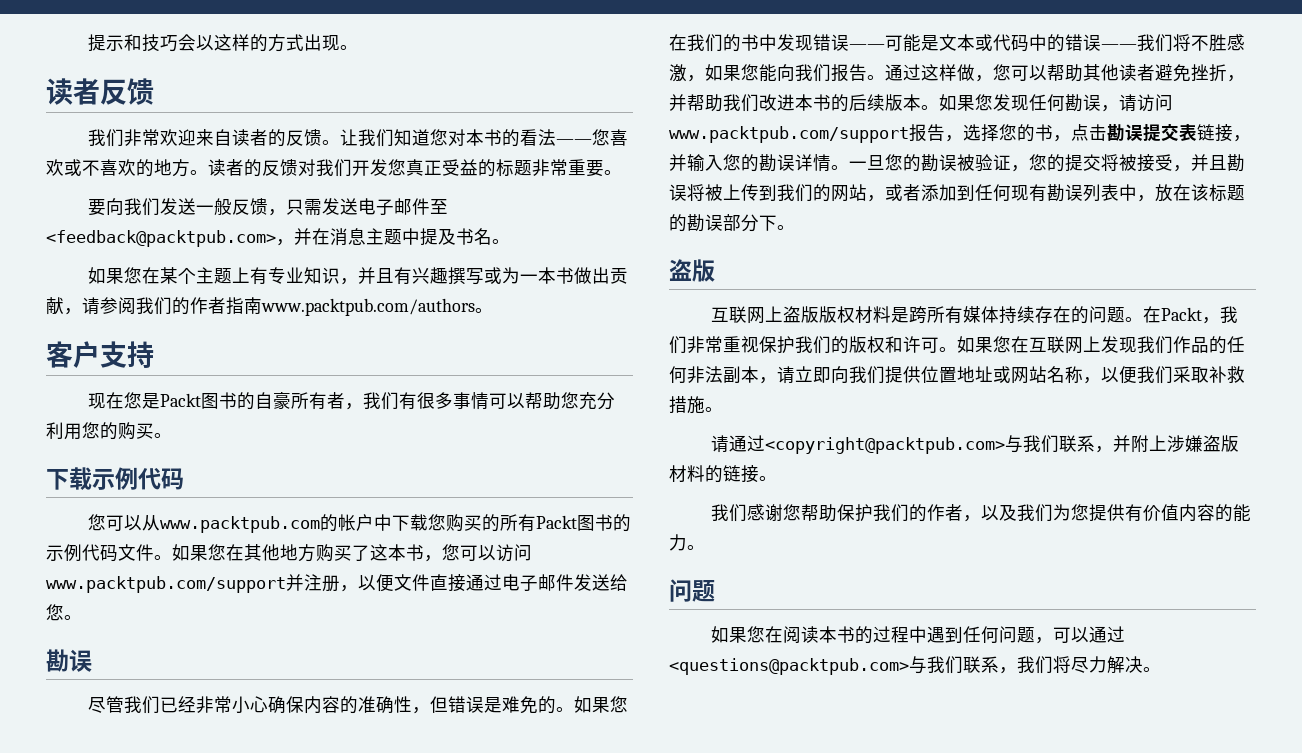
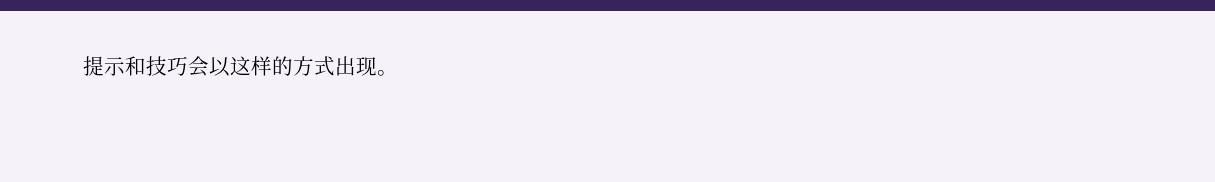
- 读者反馈
- 我们非常欢迎来自读者的反馈。让我们知道您对本书的看法——您喜欢或不喜欢的地方。读者的反馈对我们开发您真正受益的标题非常重要。
- 要向我们发送一般反馈，只需发送电子邮件至<feedback@packtpub.com>，并在消息主题中提及书名。
- 如果您在某个主题上有专业知识，并且有兴趣撰写或为一本书做出贡献，请参阅我们的作者指南www.packtpub.com/authors。
- 客户支持
- 现在您是Packt图书的自豪所有者，我们有很多事情可以帮助您充分利用您的购买。
- 下载示例代码
- 您可以从www.packtpub.com的帐户中下载您购买的所有Packt图书的示例代码文件。如果您在其他地方购买了这本书，您可以访问www.packtpub.com/support并注册，以便文件直接通过电子邮件发送给您。
- 勘误
- 尽管我们已经非常小心确保内容的准确性，但错误是难免的。如果您在我们的书中发现错误——可能是文本或代码中的错误——我们将不胜感激，如果您能向我们报告。通过这样做，您可以帮助其他读者避免挫折，并帮助我们改进本书的后续版本。如果您发现任何勘误，请访问www.packtpub.com/support报告，选择您的书，点击勘误提交表链接，并输入您的勘误详情。一旦您的勘误被验证，您的提交将被接受，并且勘误将被上传到我们的网站，或者添加到任何现有勘误列表中，放在该标题的勘误部分下。
- 盗版
- 互联网上盗版版权材料是跨所有媒体持续存在的问题。在Packt，我们非常重视保护我们的版权和许可。如果您在互联网上发现我们作品的任何非法副本，请立即向我们提供位置地址或网站名称，以便我们采取补救措施。
- 请通过<copyright@packtpub.com>与我们联系，并附上涉嫌盗版材料的链接。
- 我们感谢您帮助保护我们的作者，以及我们为您提供有价值内容的能力。
- 问题
- 如果您在阅读本书的过程中遇到任何问题，可以通过<questions@packtpub.com>与我们联系，我们将尽力解决。

